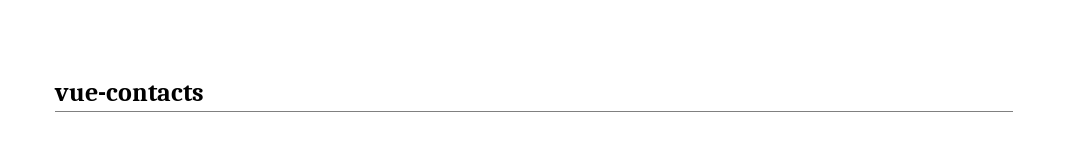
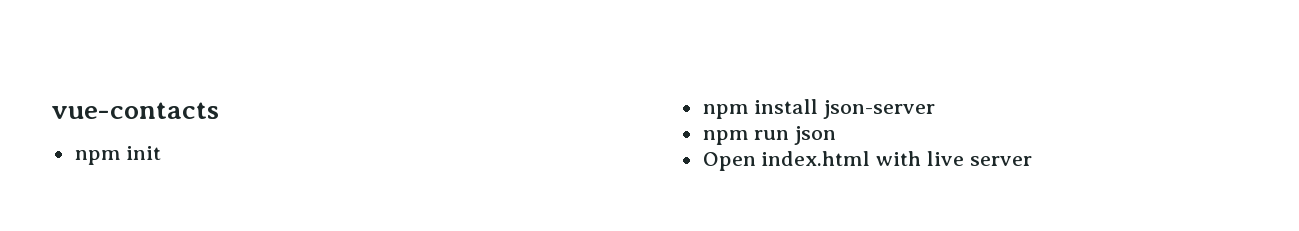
+ npm init
+ npm install json-server
+ npm run json
+ Open index.html with live server

